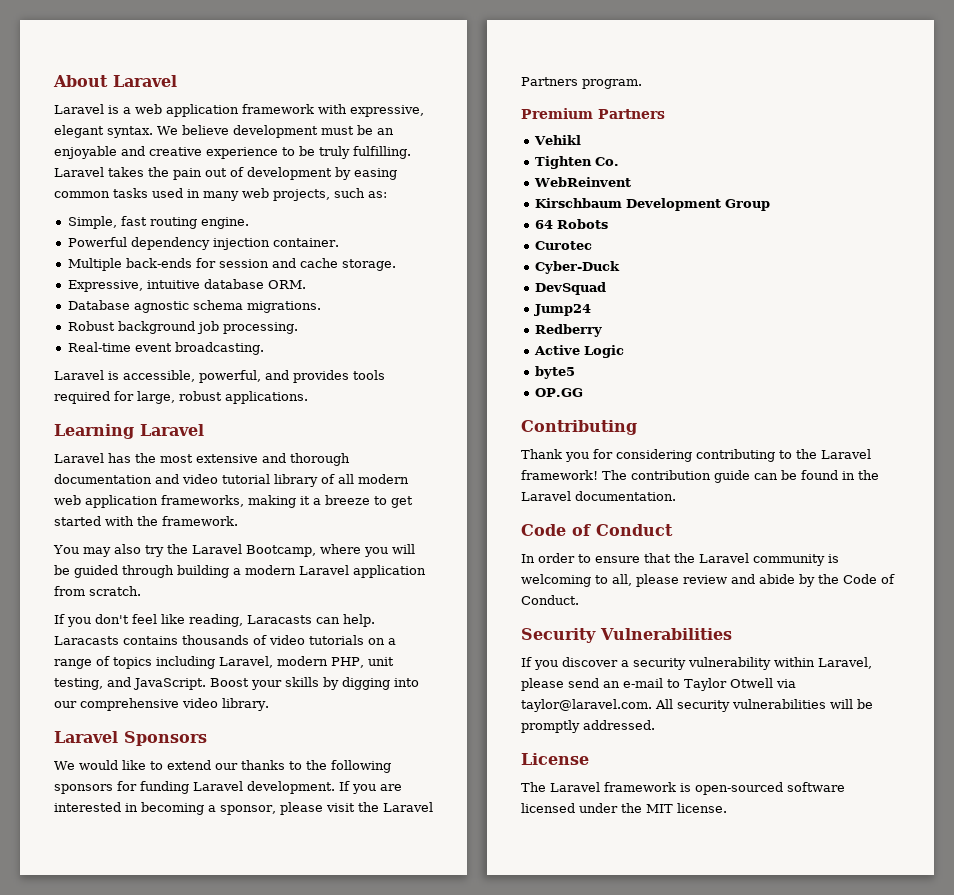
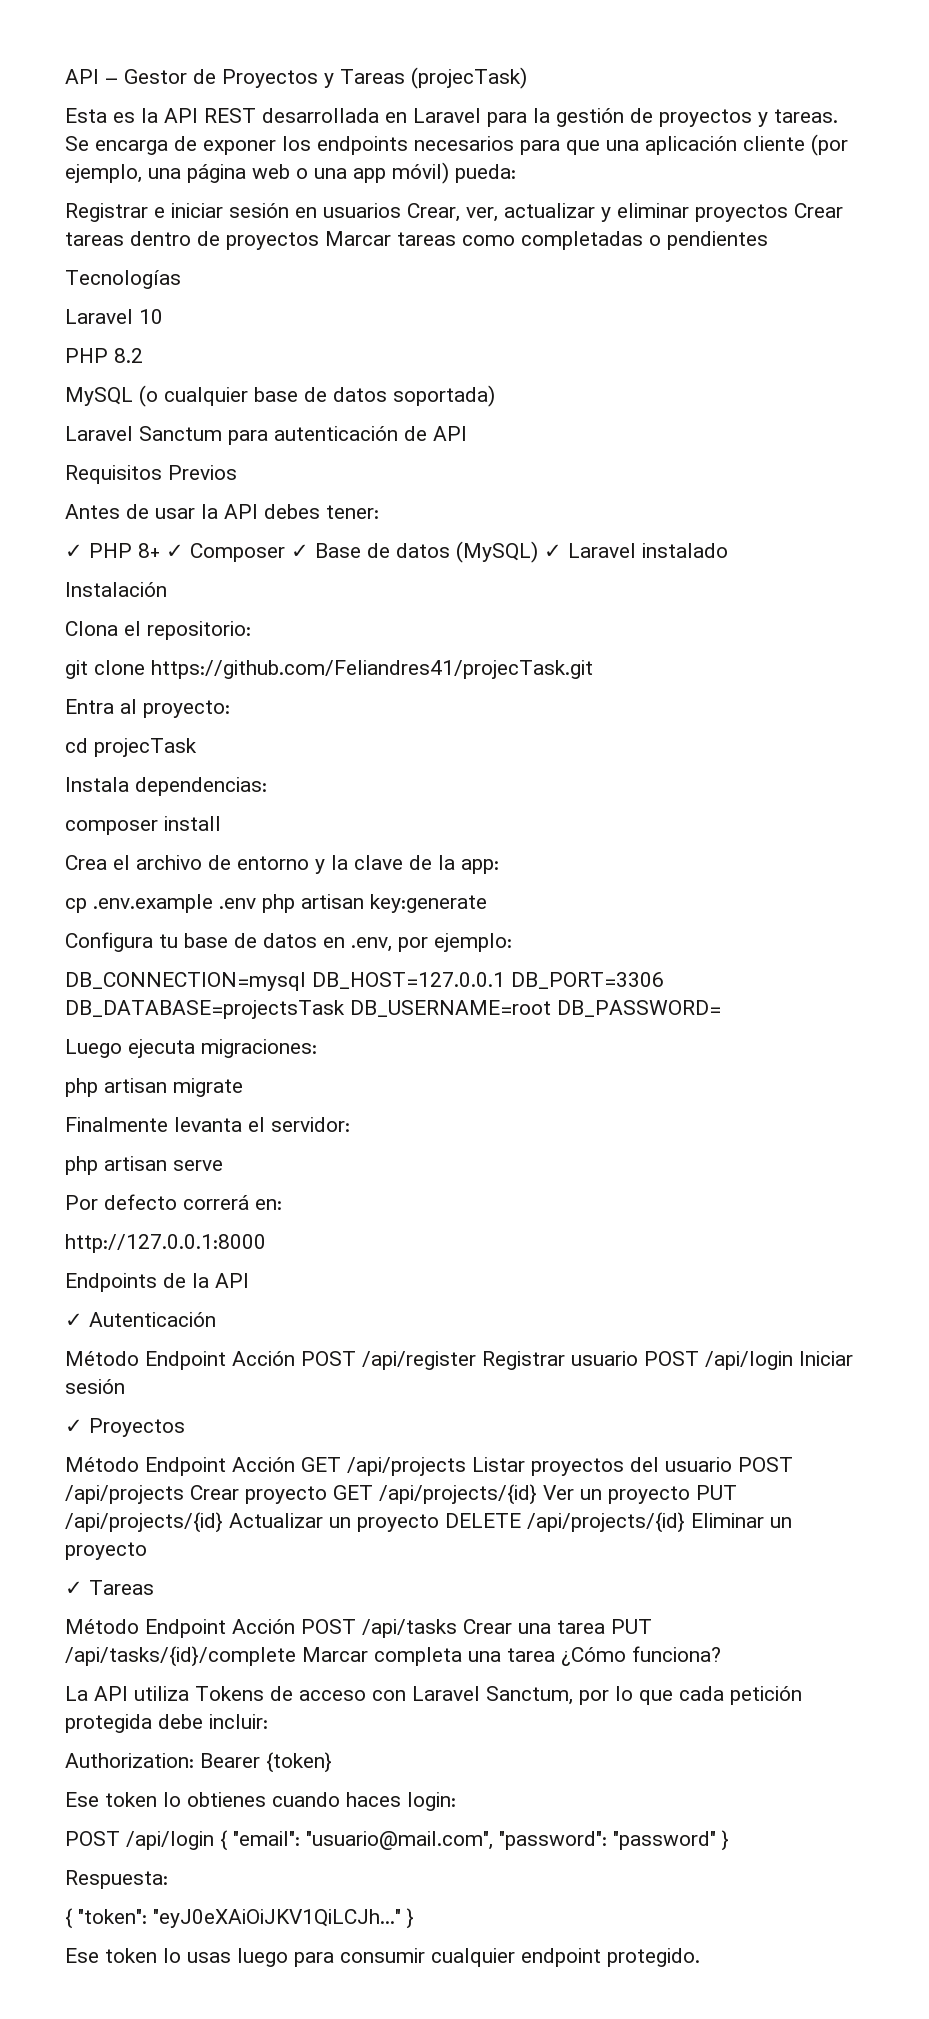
- About Laravel
- Laravel is a web application framework with expressive, elegant syntax. We believe development must be an enjoyable and creative experience to be truly fulfilling. Laravel takes the pain out of development by easing common tasks used in many web projects, such as:
- Simple, fast routing engine.
- Powerful dependency injection container.
- Multiple back-ends for session and cache storage.
- Expressive, intuitive database ORM.
- Database agnostic schema migrations.
- Robust background job processing.
- Real-time event broadcasting.
- Laravel is accessible, powerful, and provides tools required for large, robust applications.
- Learning Laravel
- Laravel has the most extensive and thorough documentation and video tutorial library of all modern web application frameworks, making it a breeze to get started with the framework.
- You may also try the Laravel Bootcamp, where you will be guided through building a modern Laravel application from scratch.
- If you don't feel like reading, Laracasts can help. Laracasts contains thousands of video tutorials on a range of topics including Laravel, modern PHP, unit testing, and JavaScript. Boost your skills by digging into our comprehensive video library.
- Laravel Sponsors
- We would like to extend our thanks to the following sponsors for funding Laravel development. If you are interested in becoming a sponsor, please visit the Laravel Partners program.
- Premium Partners
- Vehikl
- Tighten Co.
- WebReinvent
- Kirschbaum Development Group
- 64 Robots
- Curotec
- Cyber-Duck
- DevSquad
- Jump24
- Redberry
- Active Logic
- byte5
- OP.GG
- Contributing
- Thank you for considering contributing to the Laravel framework! The contribution guide can be found in the Laravel documentation.
- Code of Conduct
- In order to ensure that the Laravel community is welcoming to all, please review and abide by the Code of Conduct.
- Security Vulnerabilities
- If you discover a security vulnerability within Laravel, please send an e-mail to Taylor Otwell via taylor@laravel.com. All security vulnerabilities will be promptly addressed.
- License
- The Laravel framework is open-sourced software licensed under the MIT license.
+ API – Gestor de Proyectos y Tareas (projecTask)
+ Esta es la API REST desarrollada en Laravel para la gestión de proyectos y tareas. Se encarga de exponer los endpoints necesarios para que una aplicación cliente (por ejemplo, una página web o una app móvil) pueda:
+ Registrar e iniciar sesión en usuarios Crear, ver, actualizar y eliminar proyectos Crear tareas dentro de proyectos Marcar tareas como completadas o pendientes
+ Tecnologías
+ Laravel 10
+ PHP 8.2
+ MySQL (o cualquier base de datos soportada)
+ Laravel Sanctum para autenticación de API
+ Requisitos Previos
+ Antes de usar la API debes tener:
+ ✓ PHP 8+ ✓ Composer ✓ Base de datos (MySQL) ✓ Laravel instalado
+ Instalación
+ Clona el repositorio:
+ git clone https://github.com/Feliandres41/projecTask.git
+ Entra al proyecto:
+ cd projecTask
+ Instala dependencias:
+ composer install
+ Crea el archivo de entorno y la clave de la app:
+ cp .env.example .env php artisan key:generate
+ Configura tu base de datos en .env, por ejemplo:
+ DB_CONNECTION=mysql DB_HOST=127.0.0.1 DB_PORT=3306 DB_DATABASE=projectsTask DB_USERNAME=root DB_PASSWORD=
+ Luego ejecuta migraciones:
+ php artisan migrate
+ Finalmente levanta el servidor:
+ php artisan serve
+ Por defecto correrá en:
+ http://127.0.0.1:8000
+ Endpoints de la API
+ ✓ Autenticación
+ Método Endpoint Acción POST /api/register Registrar usuario POST /api/login Iniciar sesión
+ ✓ Proyectos
+ Método Endpoint Acción GET /api/projects Listar proyectos del usuario POST /api/projects Crear proyecto GET /api/projects/{id} Ver un proyecto PUT /api/projects/{id} Actualizar un proyecto DELETE /api/projects/{id} Eliminar un proyecto
+ ✓ Tareas
+ Método Endpoint Acción POST /api/tasks Crear una tarea PUT /api/tasks/{id}/complete Marcar completa una tarea ¿Cómo funciona?
+ La API utiliza Tokens de acceso con Laravel Sanctum, por lo que cada petición protegida debe incluir:
+ Authorization: Bearer {token}
+ Ese token lo obtienes cuando haces login:
+ POST /api/login { "email": "usuario@mail.com", "password": "password" }
+ Respuesta:
+ { "token": "eyJ0eXAiOiJKV1QiLCJh..." }
+ Ese token lo usas luego para consumir cualquier endpoint protegido.

